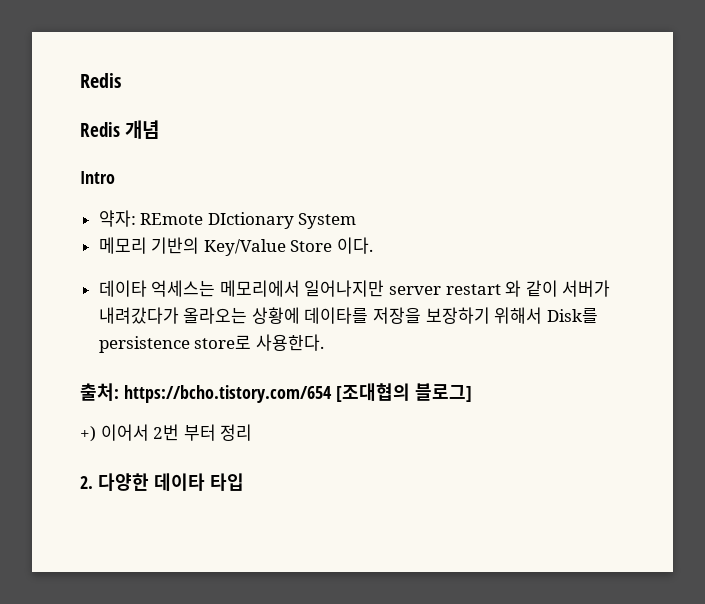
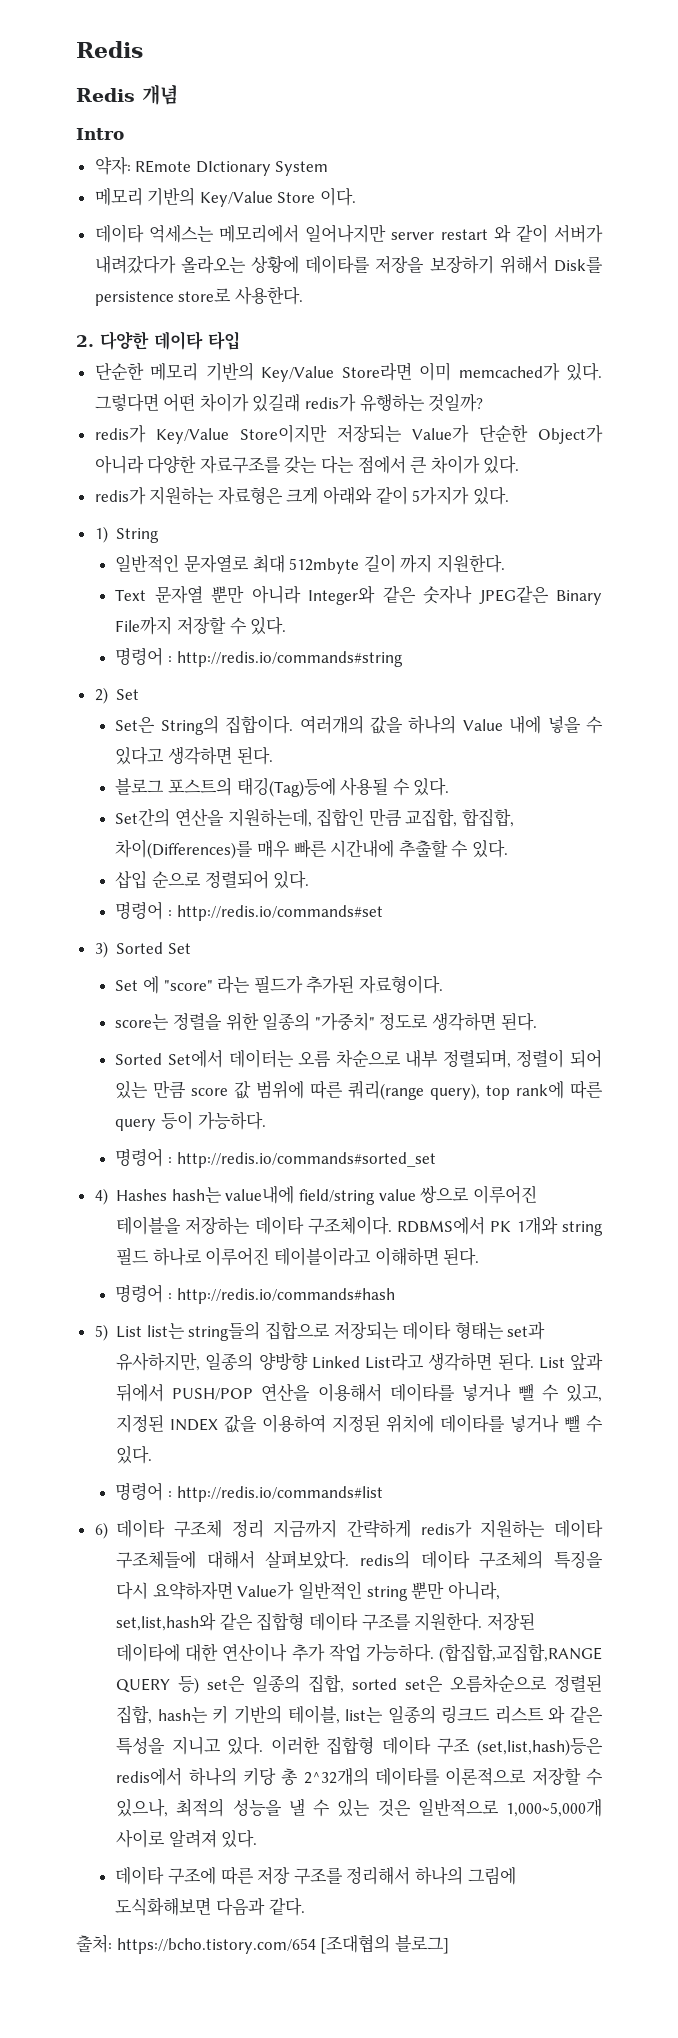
+ 2. 다양한 데이타 타입
+ 단순한 메모리 기반의 Key/Value Store라면 이미 memcached가 있다. 그렇다면 어떤 차이가 있길래 redis가 유행하는 것일까?
+ redis가 Key/Value Store이지만 저장되는 Value가 단순한 Object가 아니라 다양한 자료구조를 갖는 다는 점에서 큰 차이가 있다.
+ redis가 지원하는 자료형은 크게 아래와 같이 5가지가 있다.
+ 1) String
+ 일반적인 문자열로 최대 512mbyte 길이 까지 지원한다.
+ Text 문자열 뿐만 아니라 Integer와 같은 숫자나 JPEG같은 Binary File까지 저장할 수 있다.
+ 명령어 : http://redis.io/commands#string
+ 2) Set
+ Set은 String의 집합이다. 여러개의 값을 하나의 Value 내에 넣을 수 있다고 생각하면 된다.
+ 블로그 포스트의 태깅(Tag)등에 사용될 수 있다.
+ Set간의 연산을 지원하는데, 집합인 만큼 교집합, 합집합, 차이(Differences)를 매우 빠른 시간내에 추출할 수 있다.
+ 삽입 순으로 정렬되어 있다.
+ 명령어 : http://redis.io/commands#set
+ 3) Sorted Set
+ Set 에 "score" 라는 필드가 추가된 자료형이다.
+ score는 정렬을 위한 일종의 "가중치" 정도로 생각하면 된다.
+ Sorted Set에서 데이터는 오름 차순으로 내부 정렬되며, 정렬이 되어 있는 만큼 score 값 범위에 따른 쿼리(range query), top rank에 따른 query 등이 가능하다.
+ 명령어 : http://redis.io/commands#sorted_set
+ 4) Hashes hash는 value내에 field/string value 쌍으로 이루어진 테이블을 저장하는 데이타 구조체이다. RDBMS에서 PK 1개와 string 필드 하나로 이루어진 테이블이라고 이해하면 된다.
+ 명령어 : http://redis.io/commands#hash
+ 5) List list는 string들의 집합으로 저장되는 데이타 형태는 set과 유사하지만, 일종의 양방향 Linked List라고 생각하면 된다. List 앞과 뒤에서 PUSH/POP 연산을 이용해서 데이타를 넣거나 뺄 수 있고, 지정된 INDEX 값을 이용하여 지정된 위치에 데이타를 넣거나 뺄 수 있다.
+ 명령어 : http://redis.io/commands#list
+ 6) 데이타 구조체 정리 지금까지 간략하게 redis가 지원하는 데이타 구조체들에 대해서 살펴보았다. redis의 데이타 구조체의 특징을 다시 요약하자면 Value가 일반적인 string 뿐만 아니라, set,list,hash와 같은 집합형 데이타 구조를 지원한다. 저장된 데이타에 대한 연산이나 추가 작업 가능하다. (합집합,교집합,RANGE QUERY 등) set은 일종의 집합, sorted set은 오름차순으로 정렬된 집합, hash는 키 기반의 테이블, list는 일종의 링크드 리스트 와 같은 특성을 지니고 있다. 이러한 집합형 데이타 구조 (set,list,hash)등은 redis에서 하나의 키당 총 2^32개의 데이타를 이론적으로 저장할 수 있으나, 최적의 성능을 낼 수 있는 것은 일반적으로 1,000~5,000개 사이로 알려져 있다.
+ 데이타 구조에 따른 저장 구조를 정리해서 하나의 그림에 도식화해보면 다음과 같다.
  출처: https://bcho.tistory.com/654 [조대협의 블로그]
- +) 이어서 2번 부터 정리
- 2. 다양한 데이타 타입

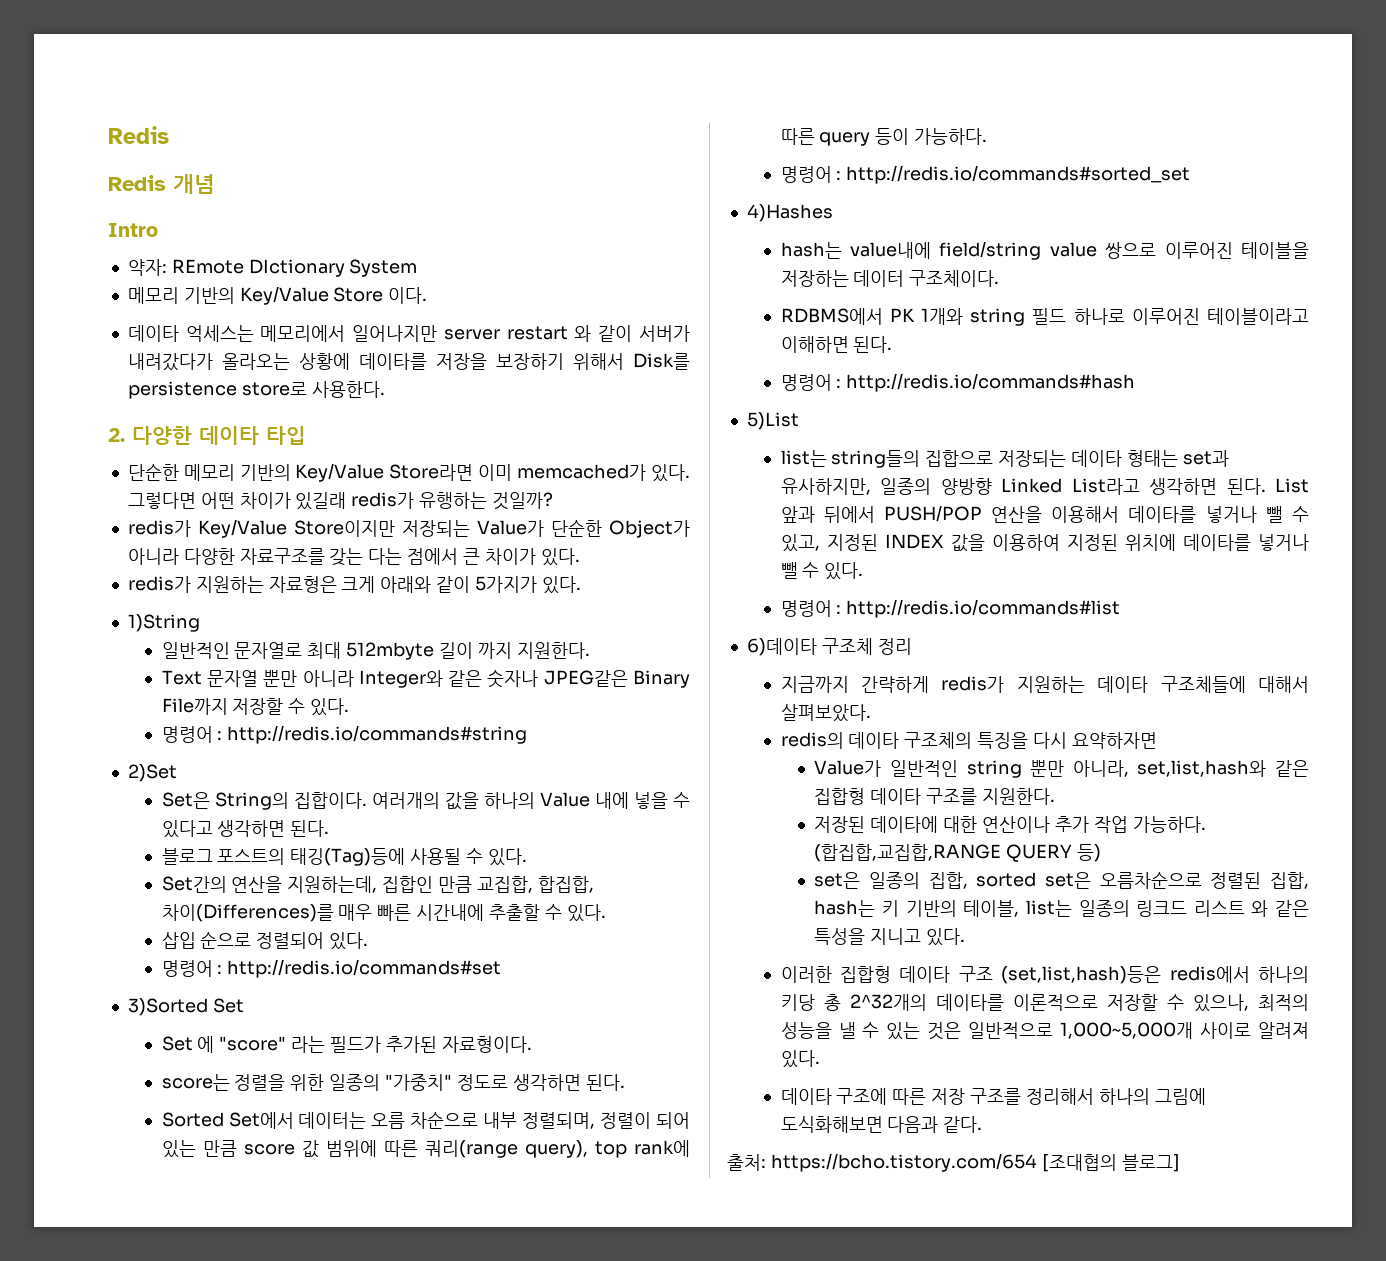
- 1) String
+ 1)String
- 2) Set
+ 2)Set
- 3) Sorted Set
+ 3)Sorted Set
- 4) Hashes hash는 value내에 field/string value 쌍으로 이루어진 테이블을 저장하는 데이타 구조체이다. RDBMS에서 PK 1개와 string 필드 하나로 이루어진 테이블이라고 이해하면 된다.
+ 4)Hashes
+ hash는 value내에 field/string value 쌍으로 이루어진 테이블을 저장하는 데이터 구조체이다.
+ RDBMS에서 PK 1개와 string 필드 하나로 이루어진 테이블이라고 이해하면 된다.
- 5) List list는 string들의 집합으로 저장되는 데이타 형태는 set과 유사하지만, 일종의 양방향 Linked List라고 생각하면 된다.
+ 5)List
+ list는 string들의 집합으로 저장되는 데이타 형태는 set과 유사하지만, 일종의 양방향 Linked List라고 생각하면 된다.
- 6) 데이타 구조체 정리 지금까지 간략하게 redis가 지원하는 데이타 구조체들에 대해서 살펴보았다. redis의 데이타 구조체의 특징을 다시 요약하자면 Value가 일반적인 string 뿐만 아니라, set,list,hash와 같은 집합형 데이타 구조를 지원한다. 저장된 데이타에 대한 연산이나 추가 작업 가능하다.
+ 6)데이타 구조체 정리
+ 지금까지 간략하게 redis가 지원하는 데이타 구조체들에 대해서 살펴보았다.
+ redis의 데이타 구조체의 특징을 다시 요약하자면
+ Value가 일반적인 string 뿐만 아니라, set,list,hash와 같은 집합형 데이타 구조를 지원한다.
+ 저장된 데이타에 대한 연산이나 추가 작업 가능하다.
- (합집합,교집합,RANGE QUERY 등) set은 일종의 집합, sorted set은 오름차순으로 정렬된 집합, hash는 키 기반의 테이블, list는 일종의 링크드 리스트 와 같은 특성을 지니고 있다. 이러한 집합형 데이타 구조 (set,list,hash)등은 redis에서 하나의 키당 총 2^32개의 데이타를 이론적으로 저장할 수 있으나, 최적의 성능을 낼 수 있는 것은 일반적으로 1,000~5,000개 사이로 알려져 있다.
+ (합집합,교집합,RANGE QUERY 등)
+ set은 일종의 집합, sorted set은 오름차순으로 정렬된 집합, hash는 키 기반의 테이블, list는 일종의 링크드 리스트 와 같은 특성을 지니고 있다.
+ 이러한 집합형 데이타 구조 (set,list,hash)등은 redis에서 하나의 키당 총 2^32개의 데이타를 이론적으로 저장할 수 있으나, 최적의 성능을 낼 수 있는 것은 일반적으로 1,000~5,000개 사이로 알려져 있다.

